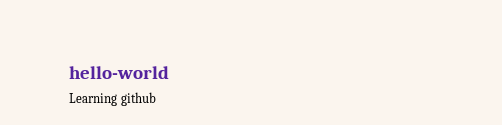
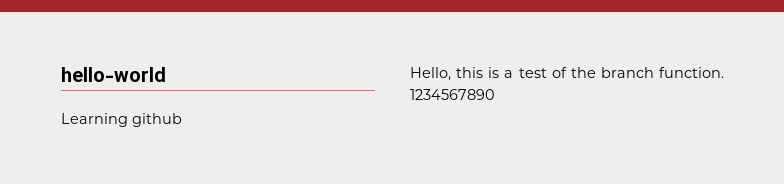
+ Hello, this is a test of the branch function. 1234567890

